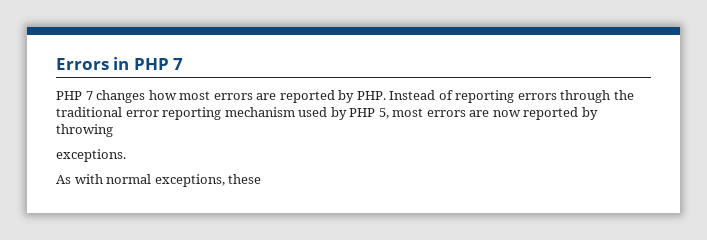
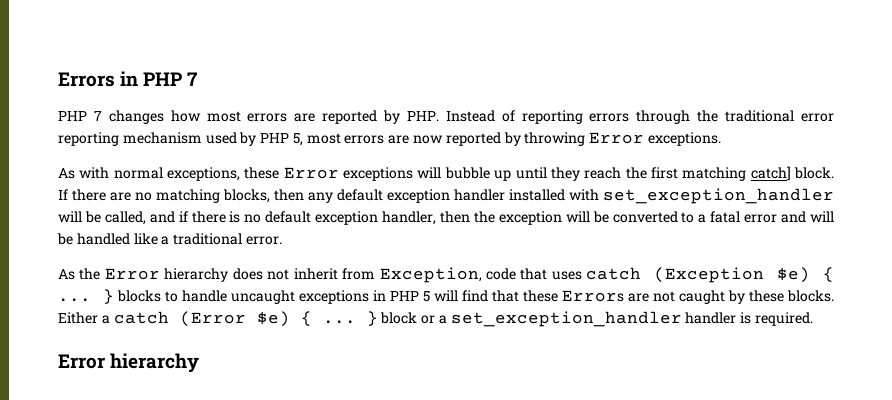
- PHP 7 changes how most errors are reported by PHP. Instead of reporting errors through the traditional error reporting mechanism used by PHP 5, most errors are now reported by throwing
- exceptions.
+ PHP 7 changes how most errors are reported by PHP. Instead of reporting errors through the traditional error reporting mechanism used by PHP 5, most errors are now reported by throwing Error exceptions.
- As with normal exceptions, these
+ As with normal exceptions, these Error exceptions will bubble up until they reach the first matching catch] block. If there are no matching blocks, then any default exception handler installed with set_exception_handler will be called, and if there is no default exception handler, then the exception will be converted to a fatal error and will be handled like a traditional error.
+ As the Error hierarchy does not inherit from Exception, code that uses catch (Exception $e) { ... } blocks to handle uncaught exceptions in PHP 5 will find that these Errors are not caught by these blocks. Either a catch (Error $e) { ... } block or a set_exception_handler handler is required.
+ Error hierarchy

